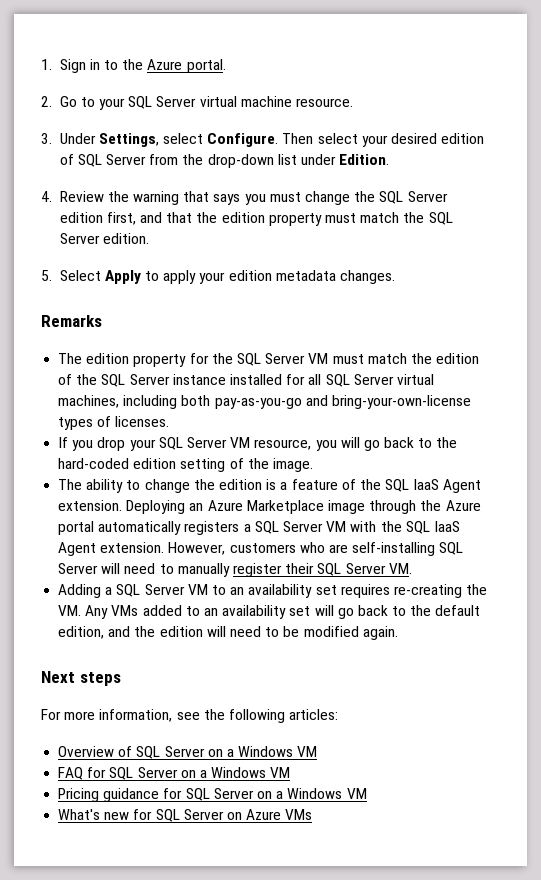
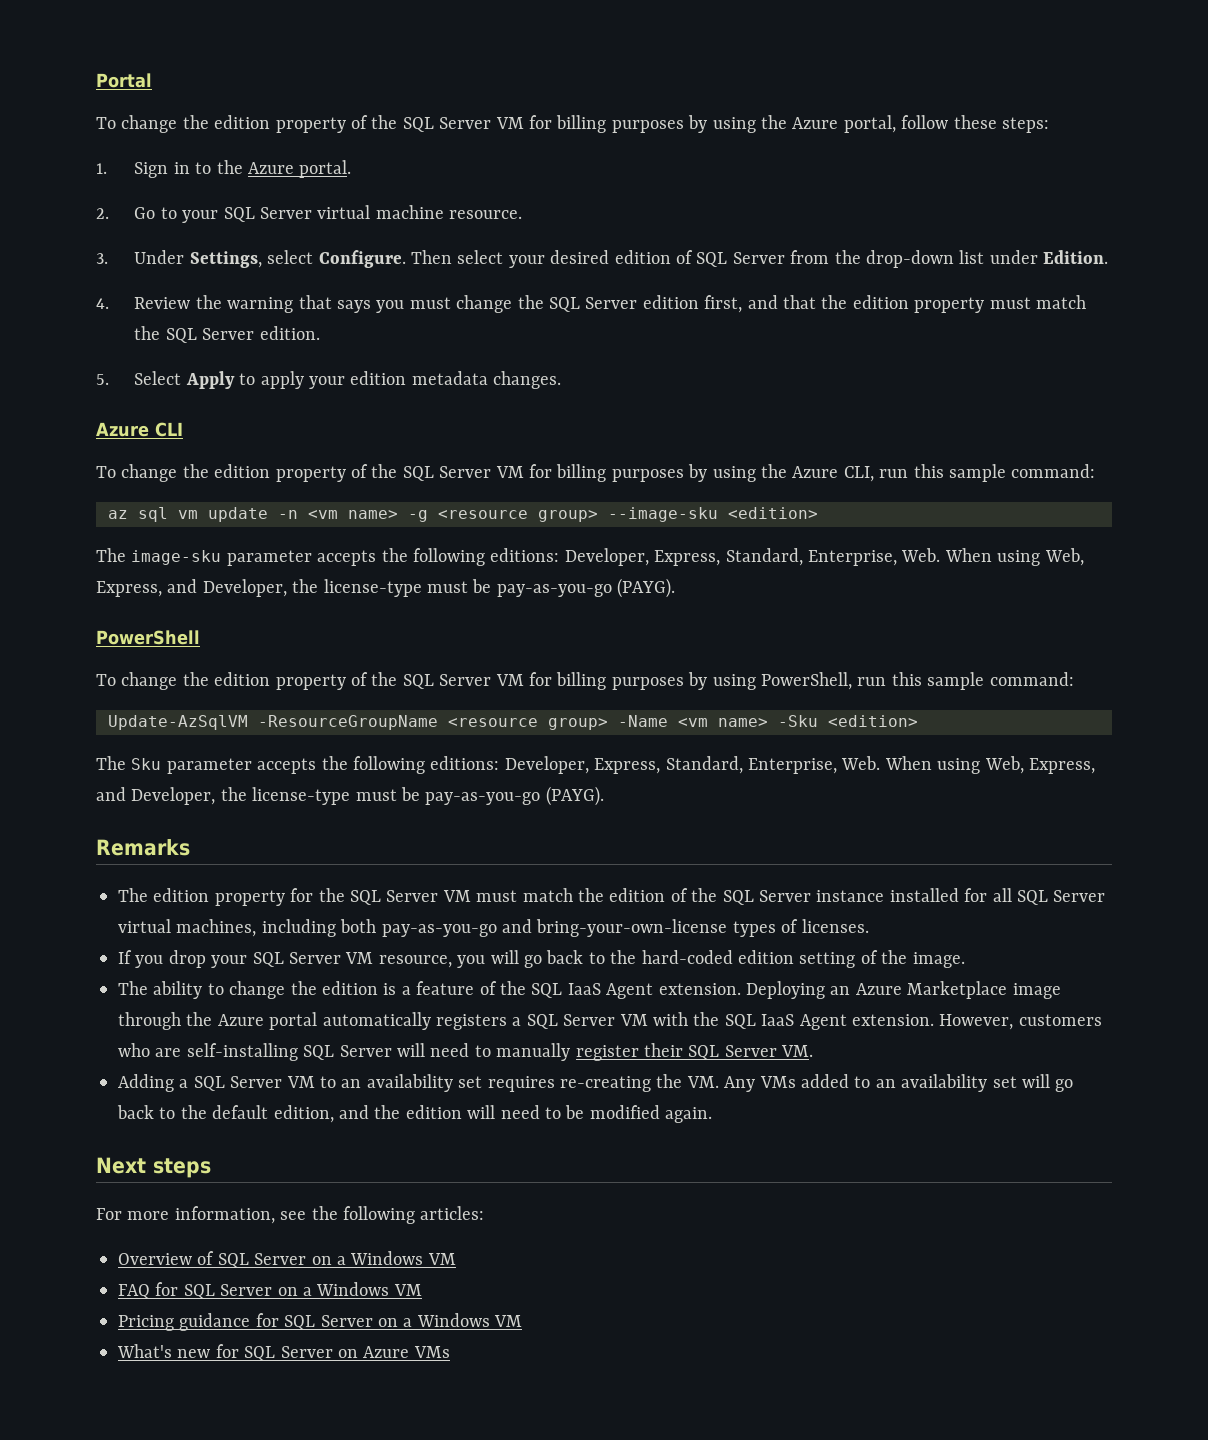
+ Portal
+ To change the edition property of the SQL Server VM for billing purposes by using the Azure portal, follow these steps:
+ Azure CLI
+ To change the edition property of the SQL Server VM for billing purposes by using the Azure CLI, run this sample command:
+ az sql vm update -n <vm name> -g <resource group> --image-sku <edition>
+ The image-sku parameter accepts the following editions: Developer, Express, Standard, Enterprise, Web. When using Web, Express, and Developer, the license-type must be pay-as-you-go (PAYG).
+ PowerShell
+ To change the edition property of the SQL Server VM for billing purposes by using PowerShell, run this sample command:
+ Update-AzSqlVM -ResourceGroupName <resource group> -Name <vm name> -Sku <edition>
+ The Sku parameter accepts the following editions: Developer, Express, Standard, Enterprise, Web. When using Web, Express, and Developer, the license-type must be pay-as-you-go (PAYG).

